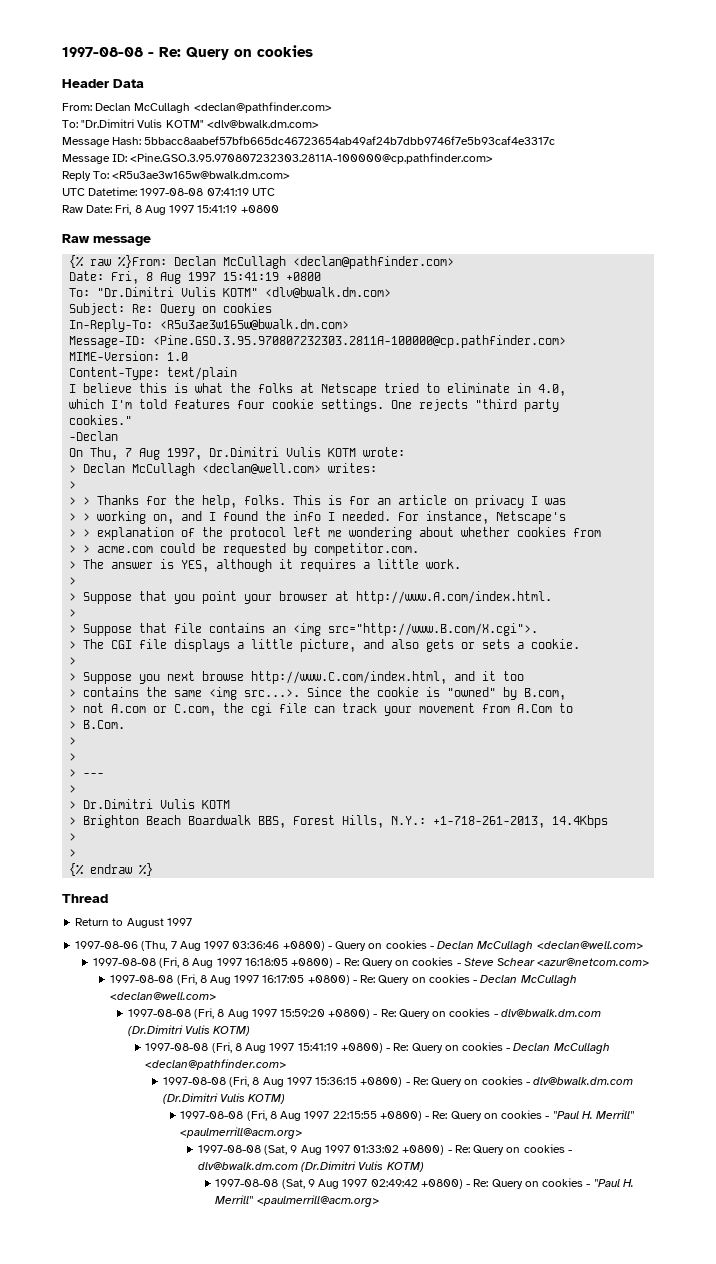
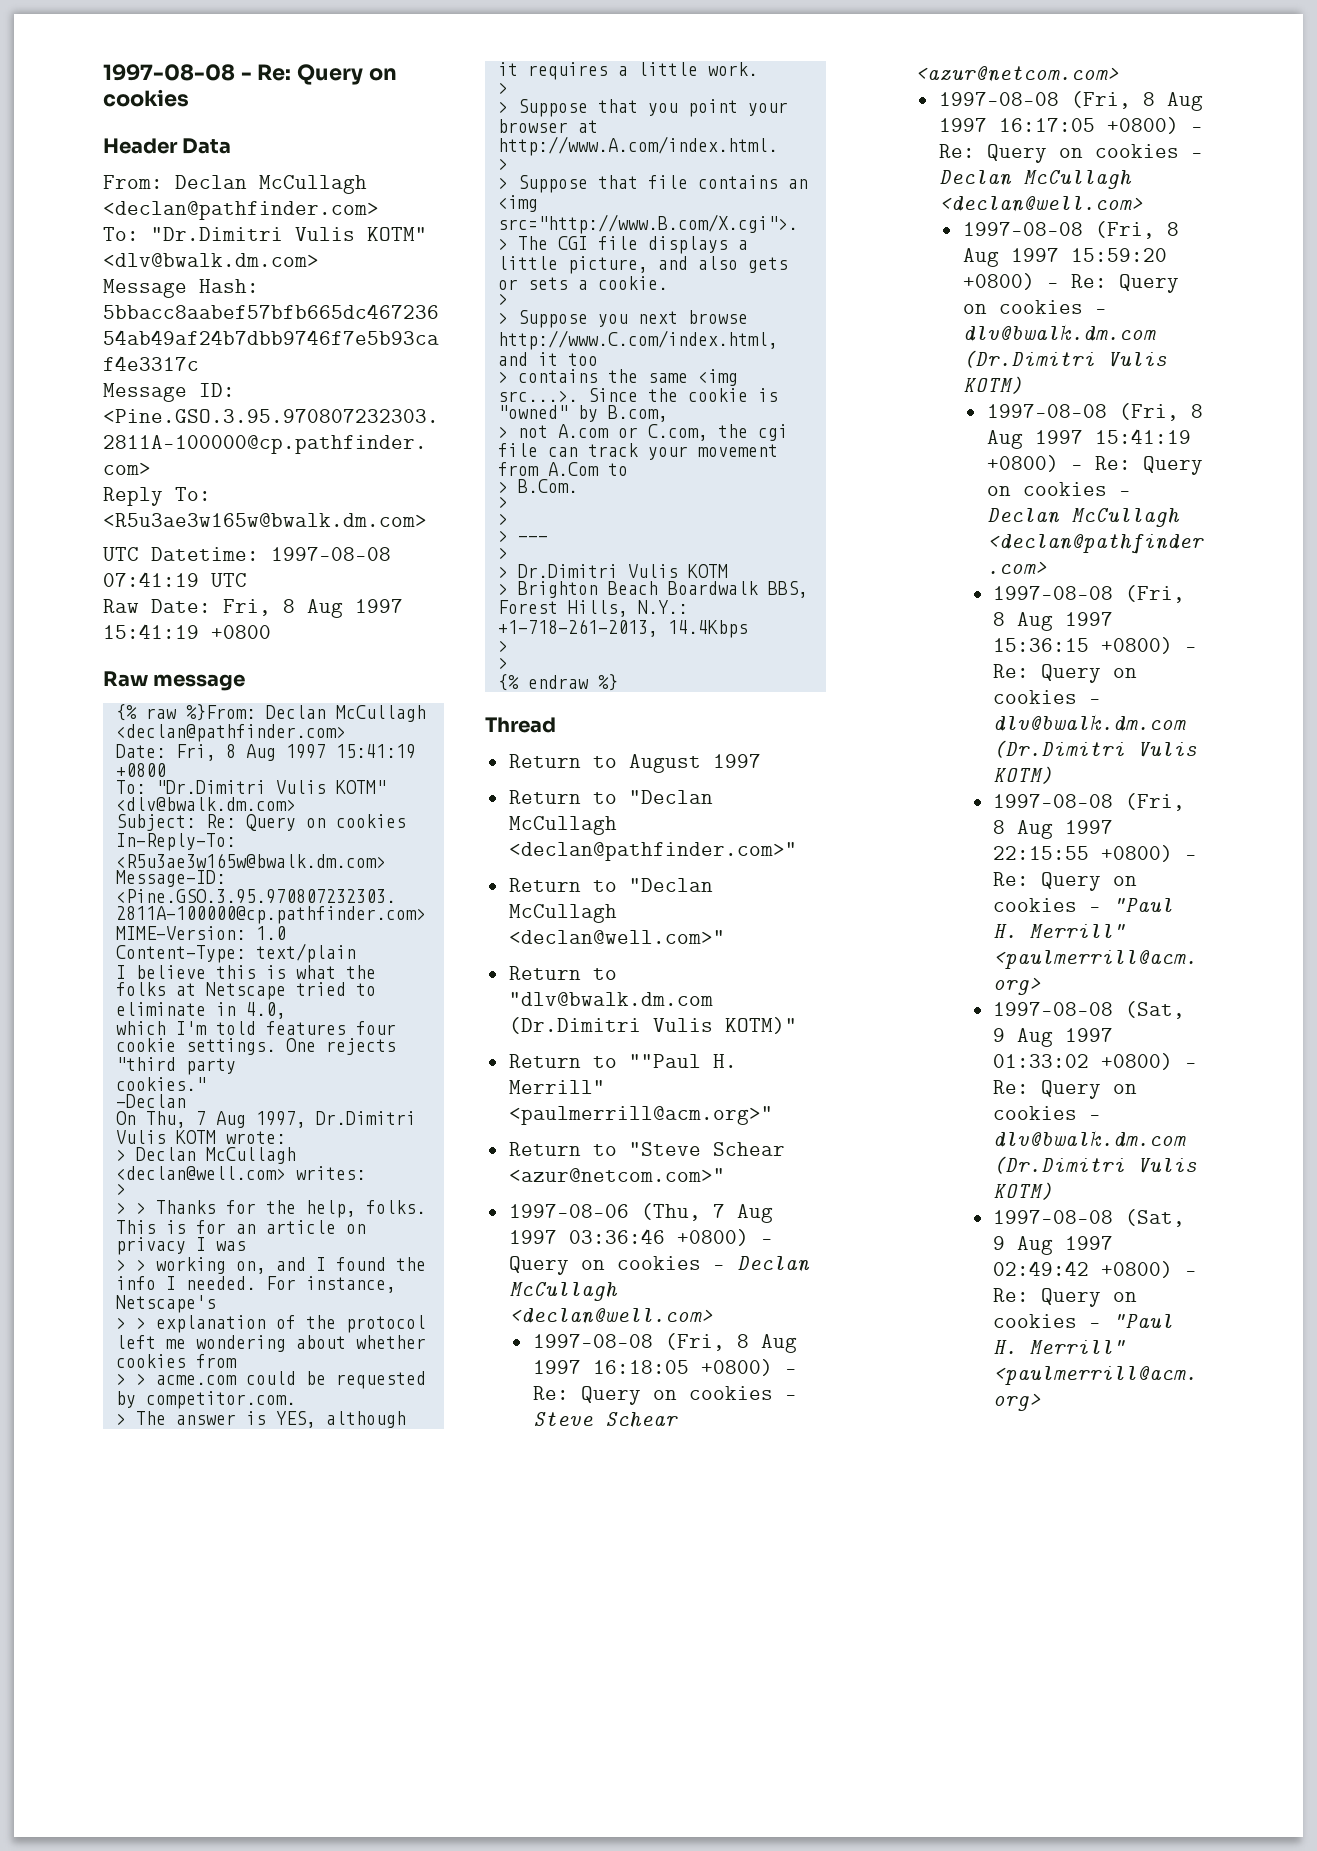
+ Return to "Declan McCullagh <declan@pathfinder.com>"
+ Return to "Declan McCullagh <declan@well.com>"
+ Return to "dlv@bwalk.dm.com (Dr.Dimitri Vulis KOTM)"
+ Return to ""Paul H. Merrill" <paulmerrill@acm.org>"
+ Return to "Steve Schear <azur@netcom.com>"

